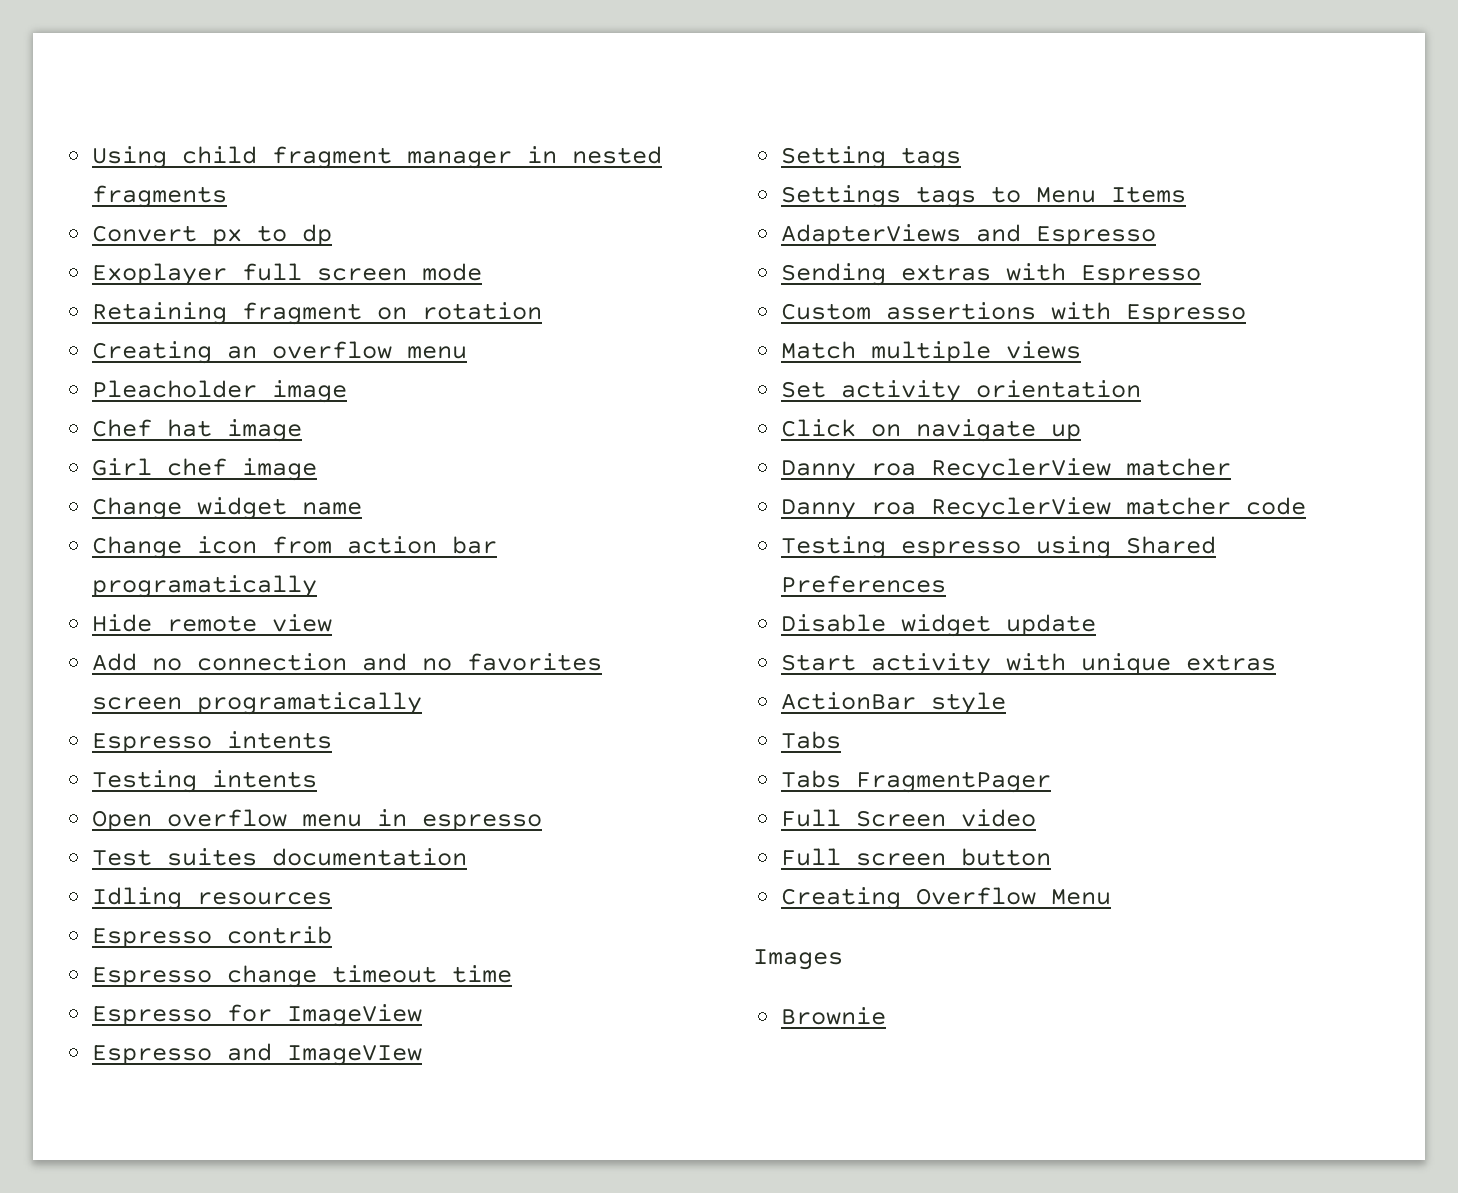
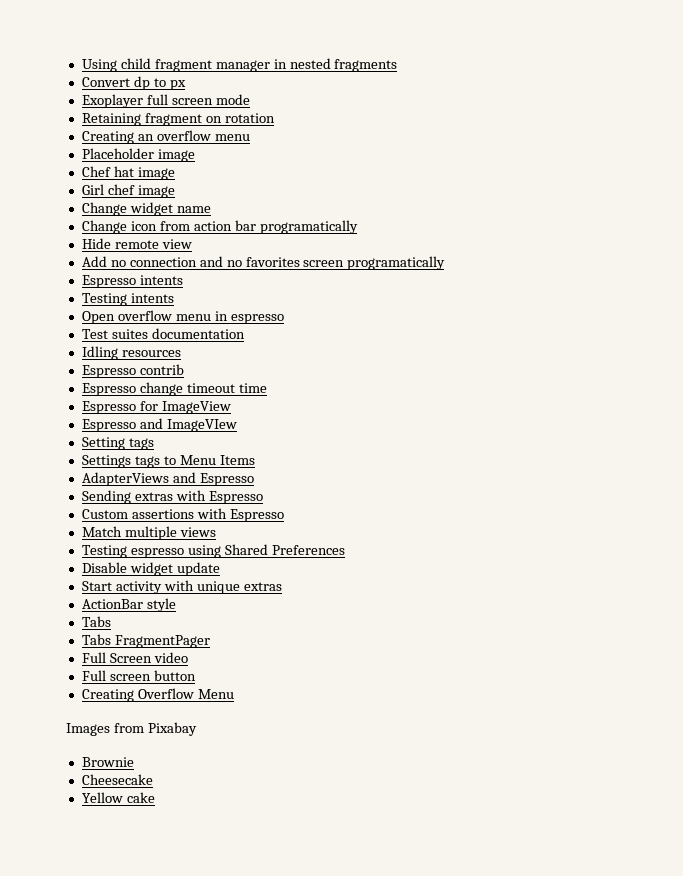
- Convert px to dp
+ Convert dp to px
- Pleacholder image
+ Placeholder image
- Set activity orientation
- Click on navigate up
- Danny roa RecyclerView matcher
- Danny roa RecyclerView matcher code
- Images
+ Images from Pixabay
+ Cheesecake
+ Yellow cake

